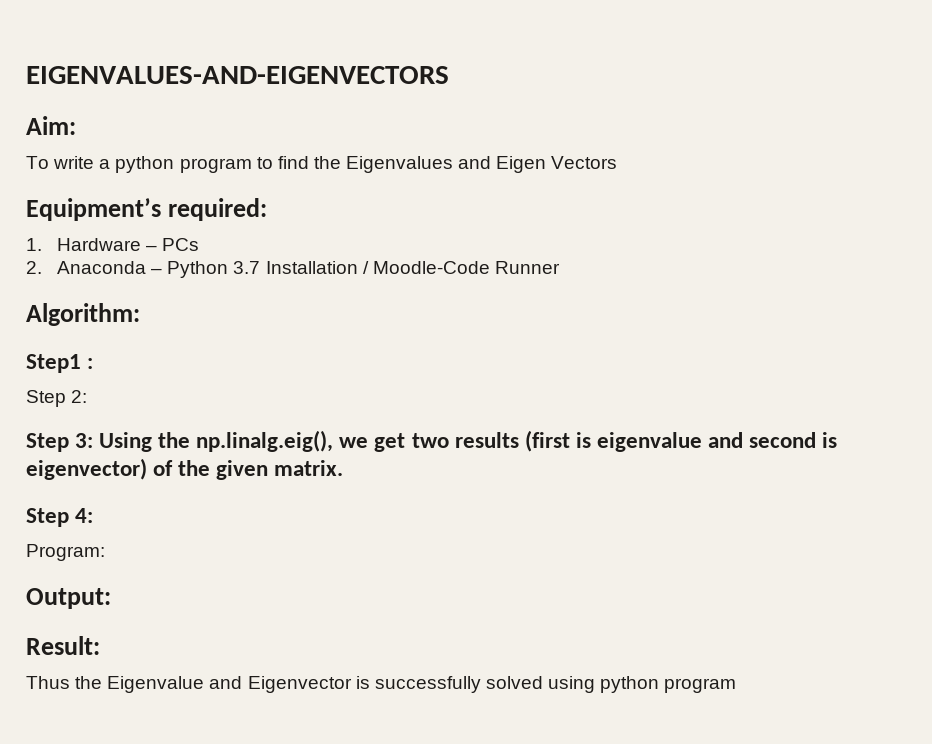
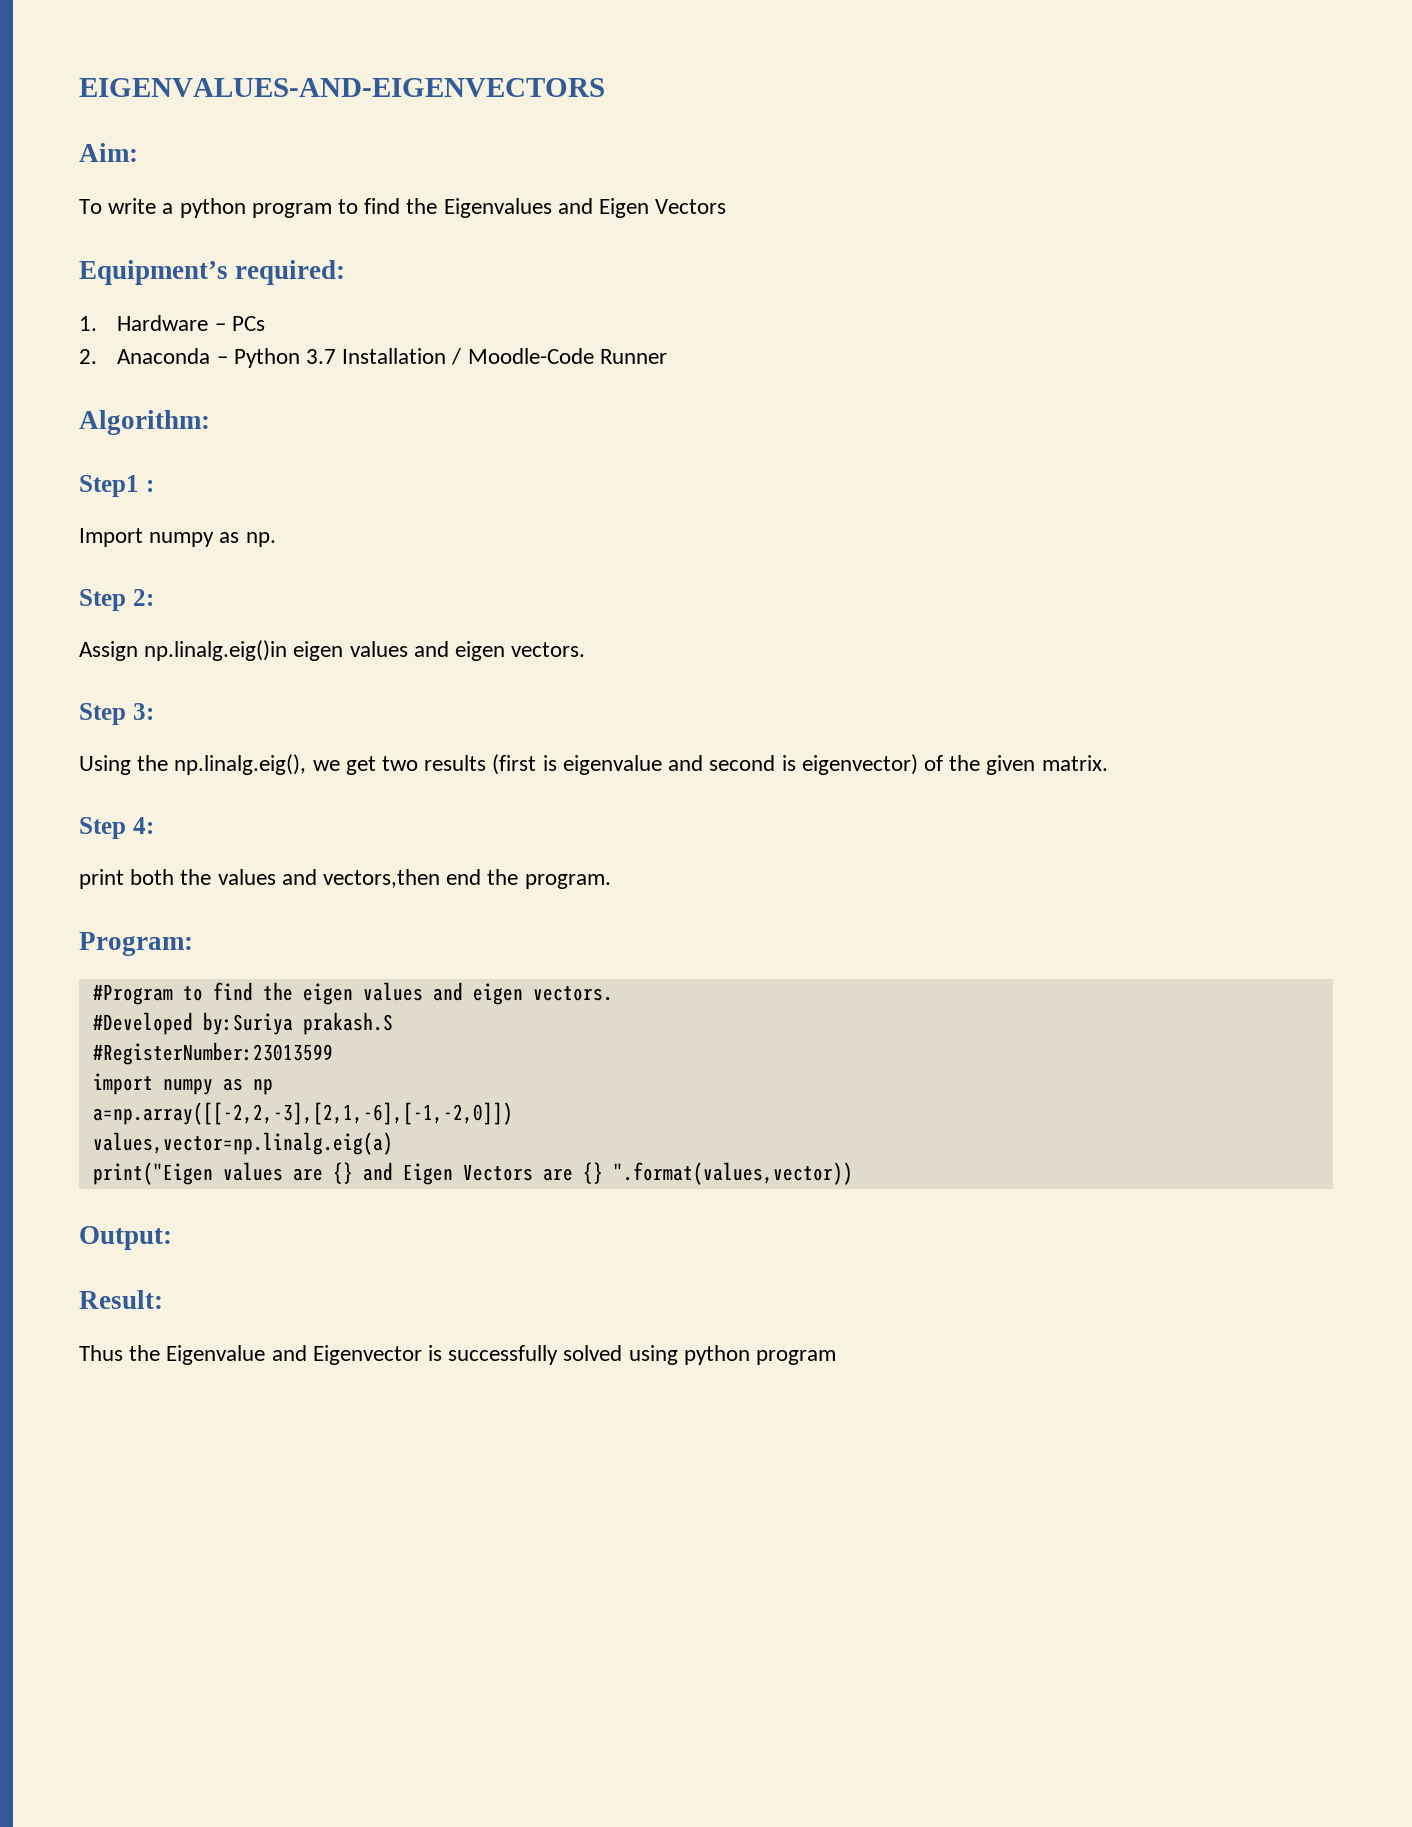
+ Import numpy as np.
  Step 2:
+ Assign np.linalg.eig()in eigen values and eigen vectors.
- Step 3: Using the np.linalg.eig(), we get two results (first is eigenvalue and second is eigenvector) of the given matrix.
+ Step 3:
+ Using the np.linalg.eig(), we get two results (first is eigenvalue and second is eigenvector) of the given matrix.
+ print both the values and vectors,then end the program.
  Program:
+ #Program to find the eigen values and eigen vectors.
+ #Developed by:Suriya prakash.S
+ #RegisterNumber:23013599
+ import numpy as np
+ a=np.array([[-2,2,-3],[2,1,-6],[-1,-2,0]])
+ values,vector=np.linalg.eig(a)
+ print("Eigen values are {} and Eigen Vectors are {} ".format(values,vector))

